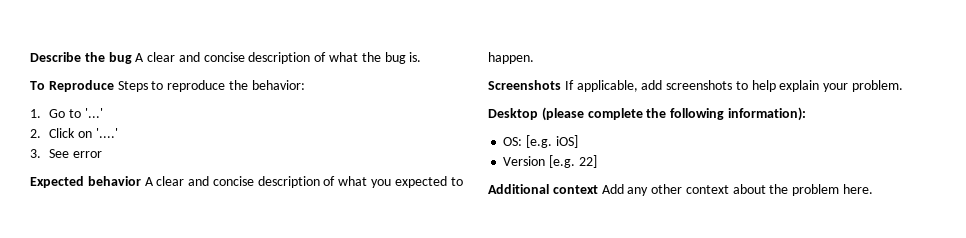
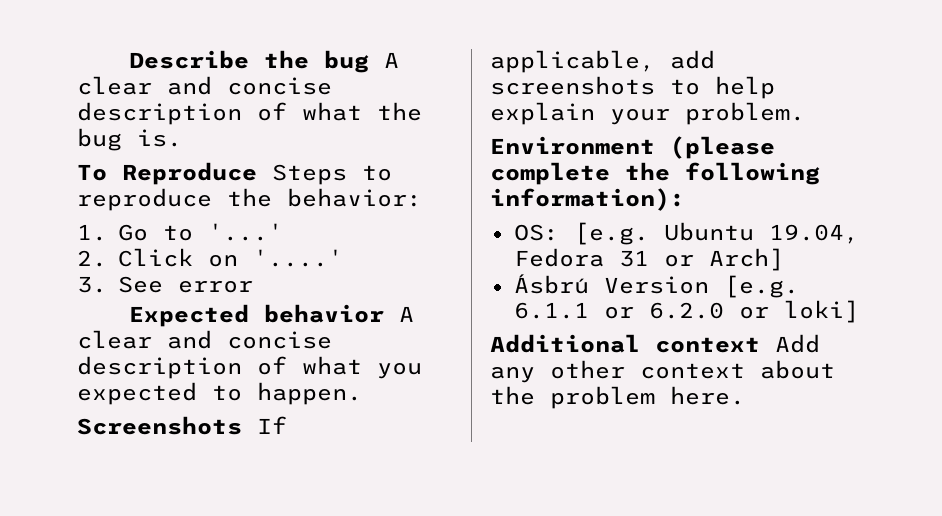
- Desktop (please complete the following information):
+ Environment (please complete the following information):
- OS: [e.g. iOS]
- Version [e.g. 22]
+ OS: [e.g. Ubuntu 19.04, Fedora 31 or Arch]
+ Ásbrú Version [e.g. 6.1.1 or 6.2.0 or loki]

